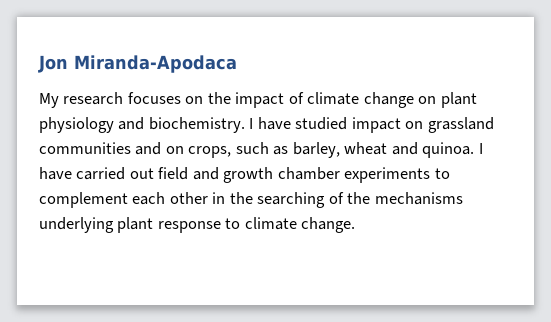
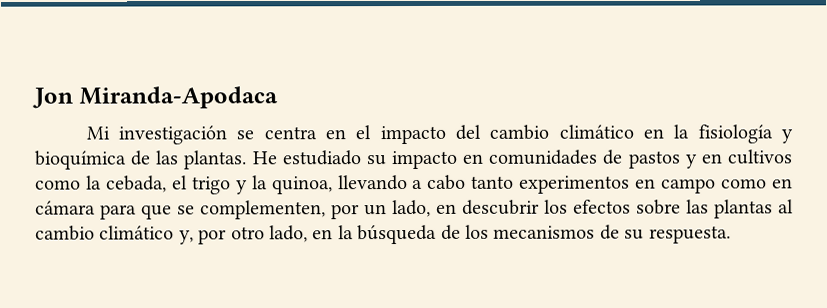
- My research focuses on the impact of climate change on plant physiology and biochemistry. I have studied impact on grassland communities and on crops, such as barley, wheat and quinoa. I have carried out field and growth chamber experiments to complement each other in the searching of the mechanisms underlying plant response to climate change.
+ Mi investigación se centra en el impacto del cambio climático en la fisiología y bioquímica de las plantas. He estudiado su impacto en comunidades de pastos y en cultivos como la cebada, el trigo y la quinoa, llevando a cabo tanto experimentos en campo como en cámara para que se complementen, por un lado, en descubrir los efectos sobre las plantas al cambio climático y, por otro lado, en la búsqueda de los mecanismos de su respuesta.

